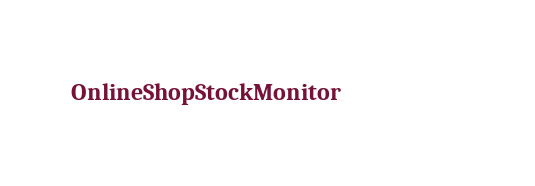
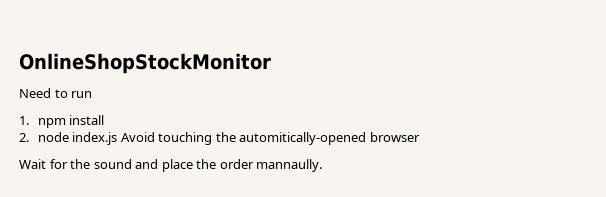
+ Need to run
+ 1. npm install
+ 2. node index.js Avoid touching the automitically-opened browser
+ Wait for the sound and place the order mannaully.

